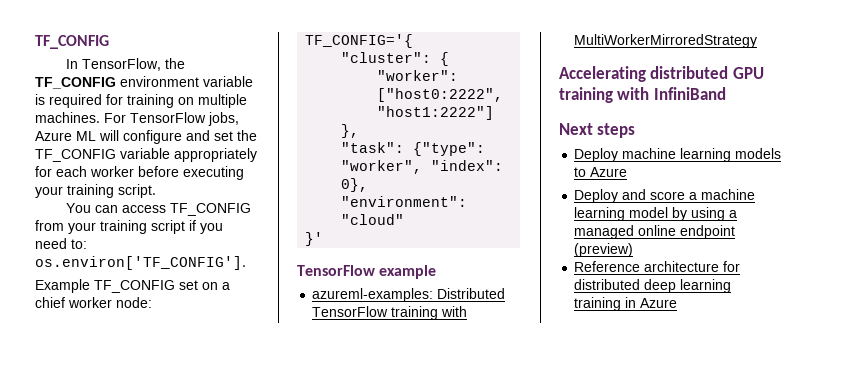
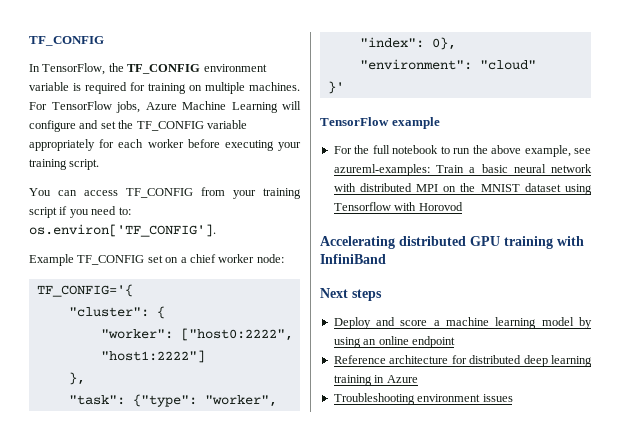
- For TensorFlow jobs, Azure ML will configure and set the TF_CONFIG variable appropriately for each worker before executing your training script.
+ For TensorFlow jobs, Azure Machine Learning will configure and set the TF_CONFIG variable appropriately for each worker before executing your training script.
- azureml-examples: Distributed TensorFlow training with MultiWorkerMirroredStrategy
+ For the full notebook to run the above example, see azureml-examples: Train a basic neural network with distributed MPI on the MNIST dataset using Tensorflow with Horovod
- Deploy machine learning models to Azure
- Deploy and score a machine learning model by using a managed online endpoint (preview)
+ Deploy and score a machine learning model by using an online endpoint
+ Troubleshooting environment issues

